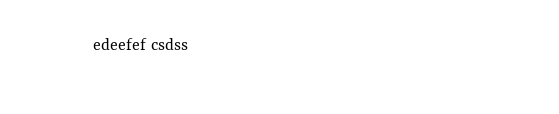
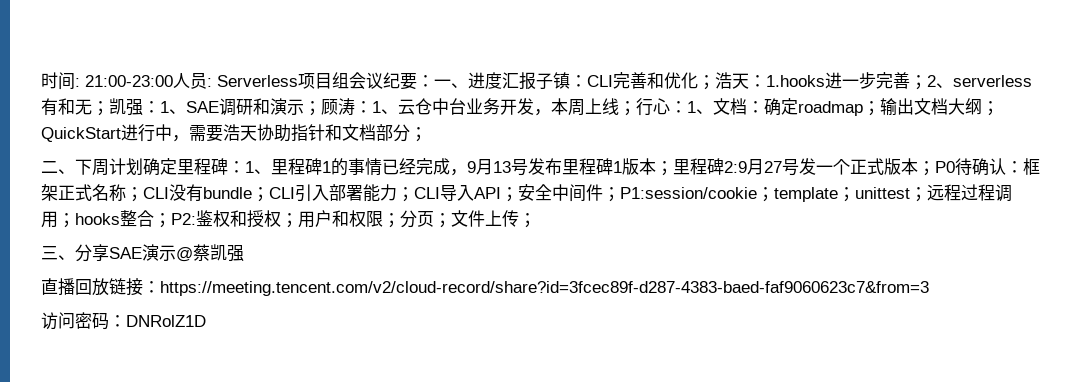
- edeefef csdss
+ 时间: 21:00-23:00人员: Serverless项目组会议纪要：一、进度汇报子镇：CLI完善和优化；浩天：1.hooks进一步完善；2、serverless有和无；凯强：1、SAE调研和演示；顾涛：1、云仓中台业务开发，本周上线；行心：1、文档：确定roadmap；输出文档大纲；QuickStart进行中，需要浩天协助指针和文档部分；
+ 二、下周计划确定里程碑：1、里程碑1的事情已经完成，9月13号发布里程碑1版本；里程碑2:9月27号发一个正式版本；P0待确认：框架正式名称；CLI没有bundle；CLI引入部署能力；CLI导入API；安全中间件；P1:session/cookie；template；unittest；远程过程调用；hooks整合；P2:鉴权和授权；用户和权限；分页；文件上传；
+ 三、分享SAE演示@蔡凯强
+ 直播回放链接：https://meeting.tencent.com/v2/cloud-record/share?id=3fcec89f-d287-4383-baed-faf9060623c7&from=3
+ 访问密码：DNRolZ1D

